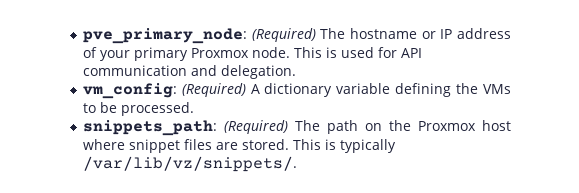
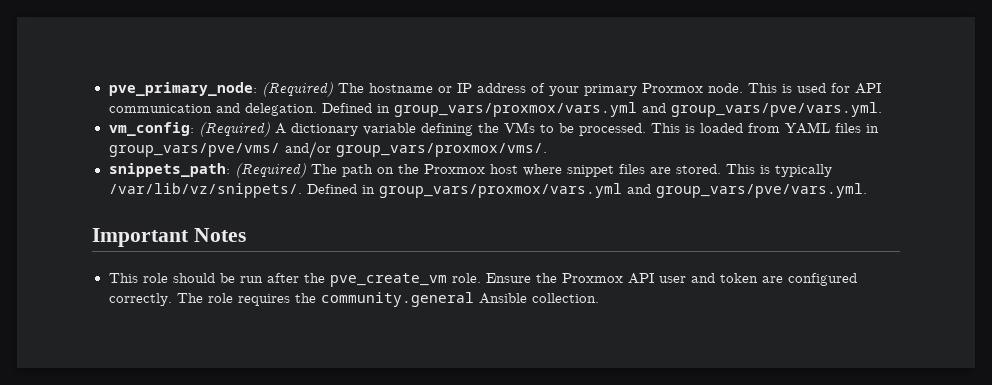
- This is used for API communication and delegation.
+ This is used for API communication and delegation. Defined in group_vars/proxmox/vars.yml and group_vars/pve/vars.yml.
+ This is loaded from YAML files in group_vars/pve/vms/ and/or group_vars/proxmox/vms/.
- This is typically /var/lib/vz/snippets/.
+ This is typically /var/lib/vz/snippets/. Defined in group_vars/proxmox/vars.yml and group_vars/pve/vars.yml.
+ Important Notes
+ This role should be run after the pve_create_vm role. Ensure the Proxmox API user and token are configured correctly. The role requires the community.general Ansible collection.

